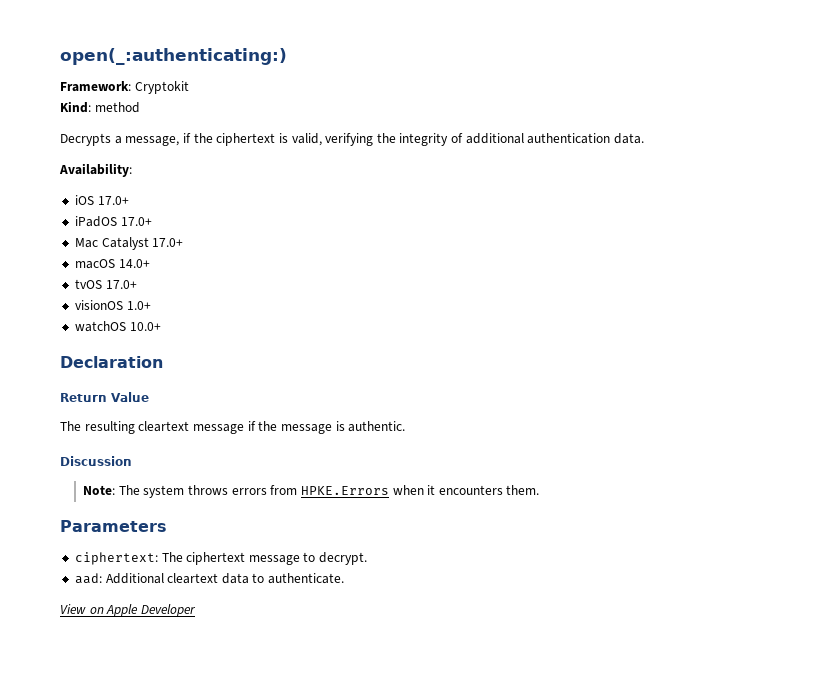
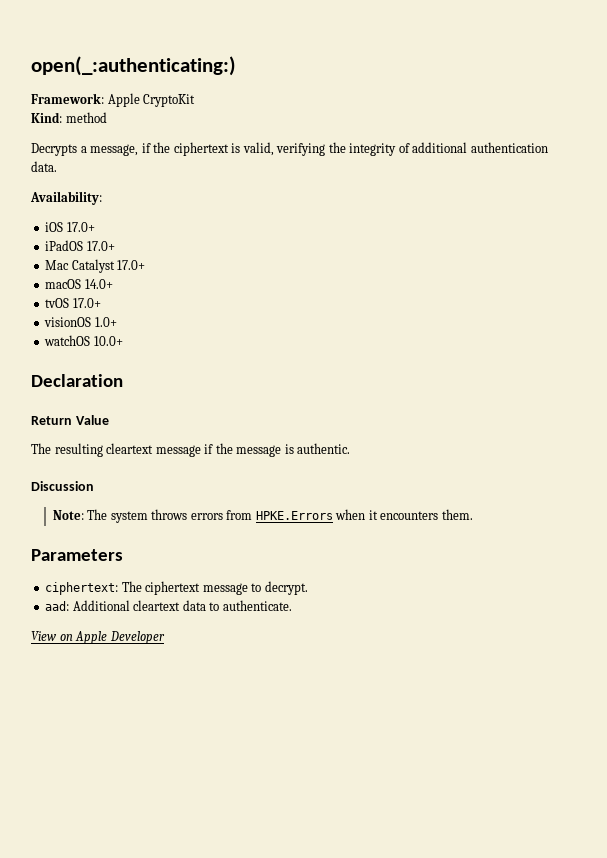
- Framework: Cryptokit
+ Framework: Apple CryptoKit

